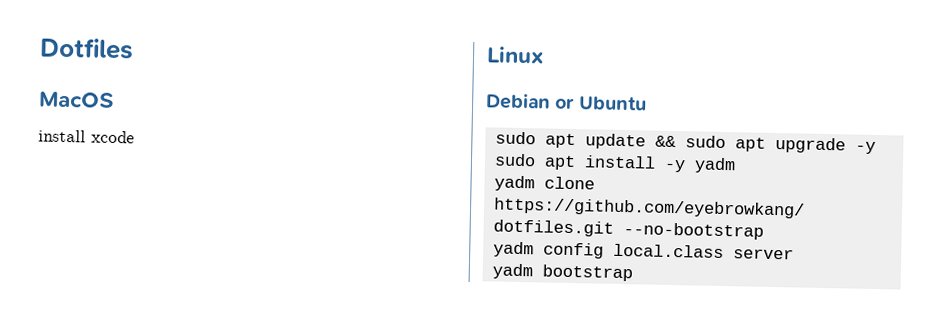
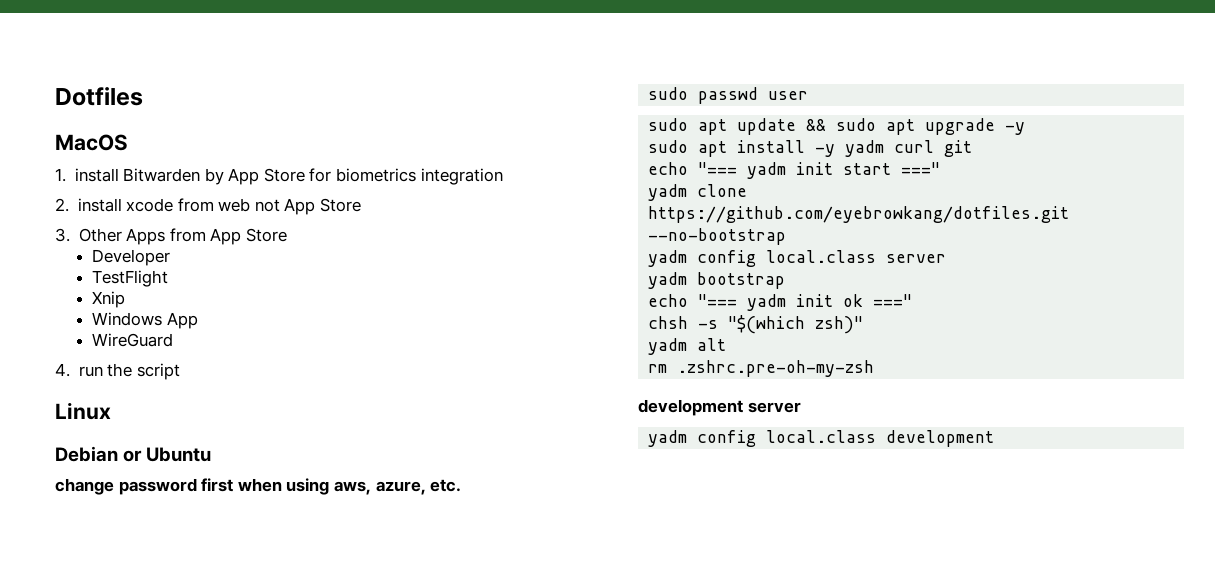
- install xcode
+ 1. install Bitwarden by App Store for biometrics integration
+ 2. install xcode from web not App Store
+ 3. Other Apps from App Store
+ Developer
+ TestFlight
+ Xnip
+ Windows App
+ WireGuard
+ 4. run the script
  Linux
  Debian or Ubuntu
+ change password first when using aws, azure, etc.
+ sudo passwd user
- sudo apt install -y yadm
+ sudo apt install -y yadm curl git
+ echo "=== yadm init start ==="
+ echo "=== yadm init ok ==="
+ chsh -s "$(which zsh)"
+ yadm alt
+ rm .zshrc.pre-oh-my-zsh
+ development server
+ yadm config local.class development

